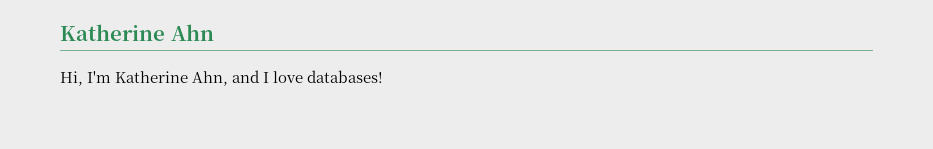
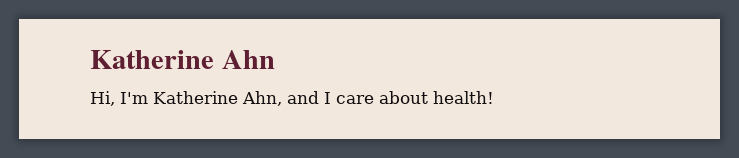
- Hi, I'm Katherine Ahn, and I love databases!
+ Hi, I'm Katherine Ahn, and I care about health!

